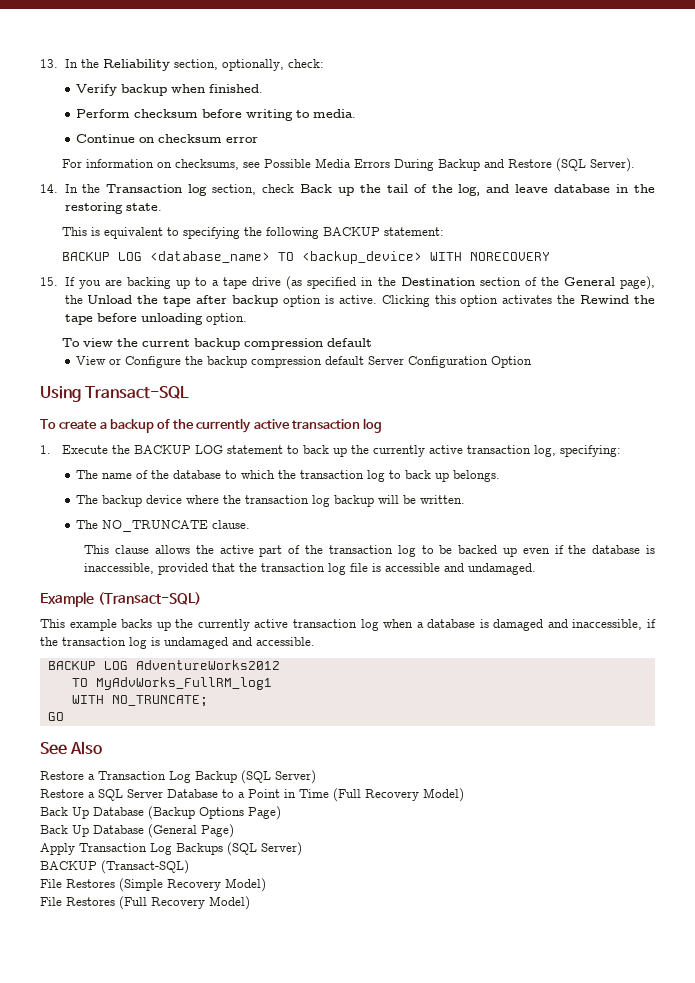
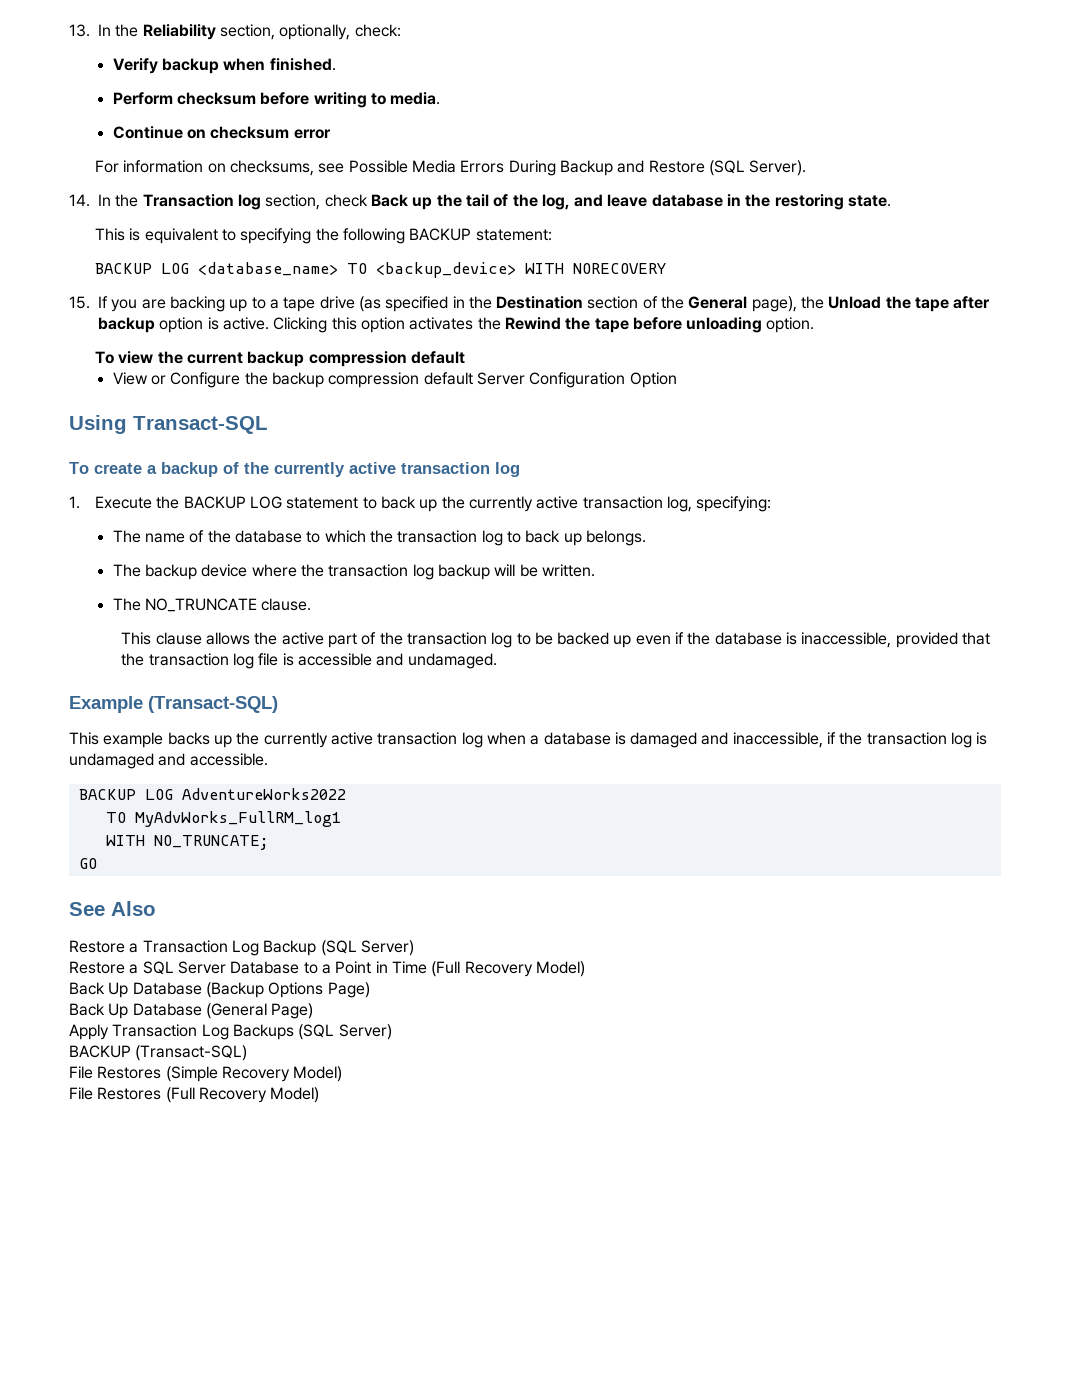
- BACKUP LOG AdventureWorks2012
+ BACKUP LOG AdventureWorks2022

